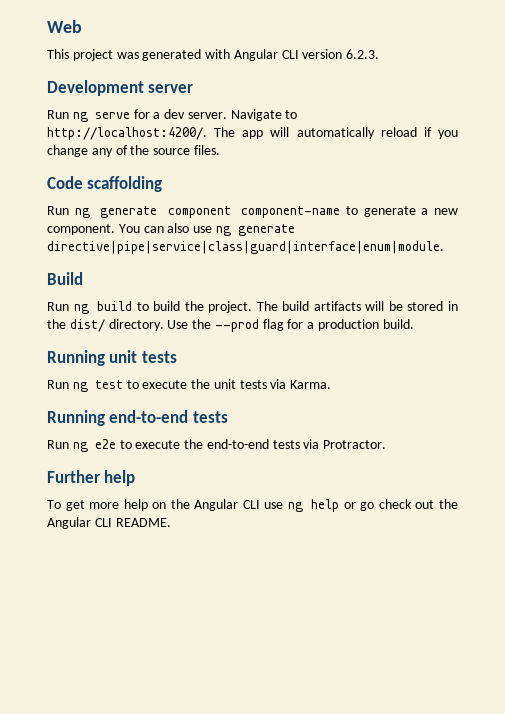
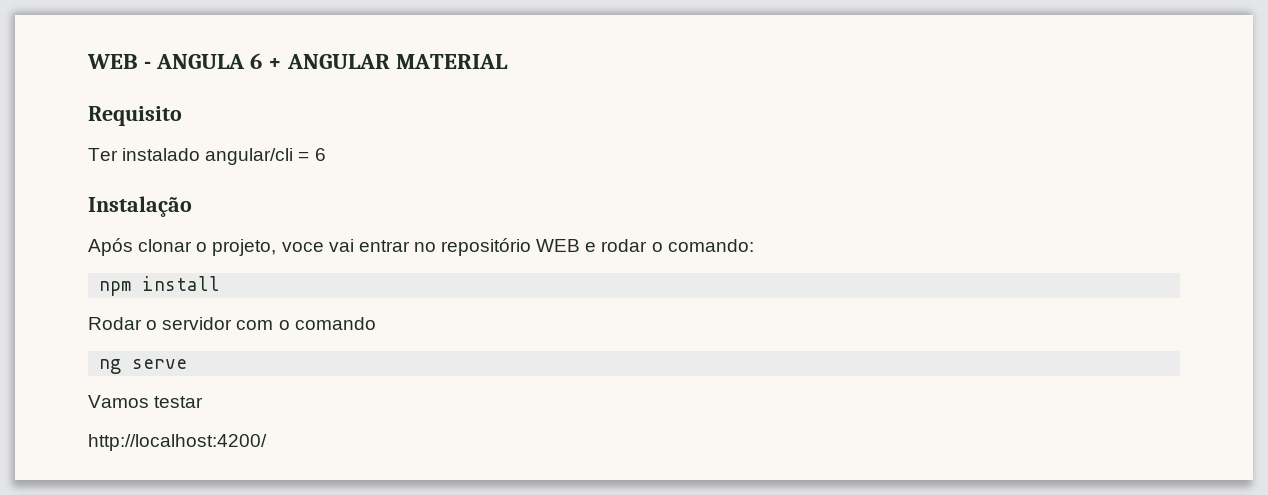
- Web
- This project was generated with Angular CLI version 6.2.3.
- Development server
- Run ng serve for a dev server. Navigate to http://localhost:4200/. The app will automatically reload if you change any of the source files.
- Code scaffolding
- Run ng generate component component-name to generate a new component. You can also use ng generate directive|pipe|service|class|guard|interface|enum|module.
- Build
- Run ng build to build the project. The build artifacts will be stored in the dist/ directory. Use the --prod flag for a production build.
- Running unit tests
- Run ng test to execute the unit tests via Karma.
- Running end-to-end tests
- Run ng e2e to execute the end-to-end tests via Protractor.
- Further help
- To get more help on the Angular CLI use ng help or go check out the Angular CLI README.
+ WEB - ANGULA 6 + ANGULAR MATERIAL
+ Requisito
+ Ter instalado angular/cli = 6
+ Instalação
+ Após clonar o projeto, voce vai entrar no repositório WEB e rodar o comando:
+ npm install
+ Rodar o servidor com o comando
+ ng serve
+ Vamos testar
+ http://localhost:4200/

